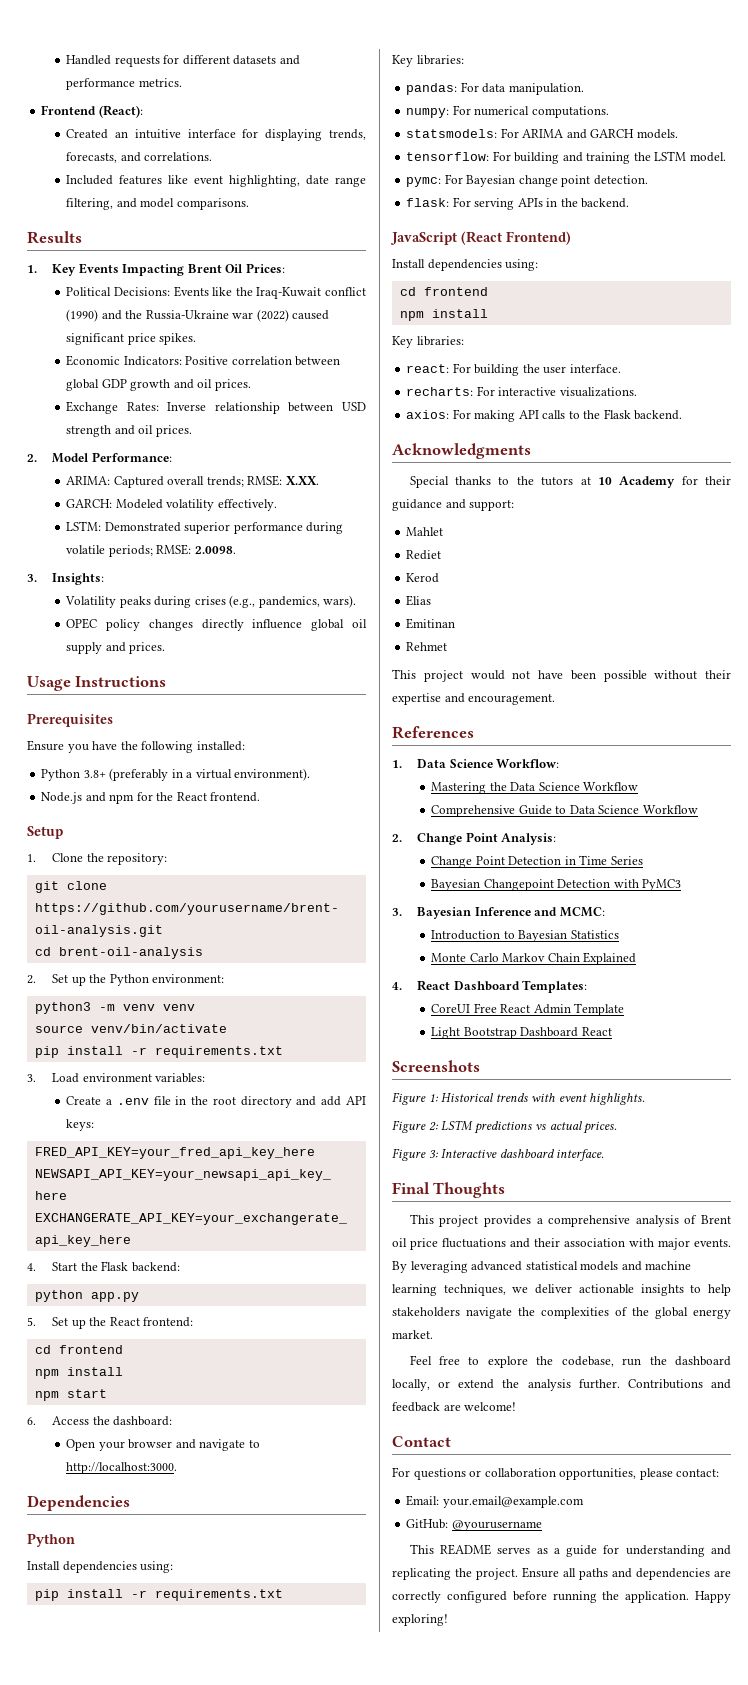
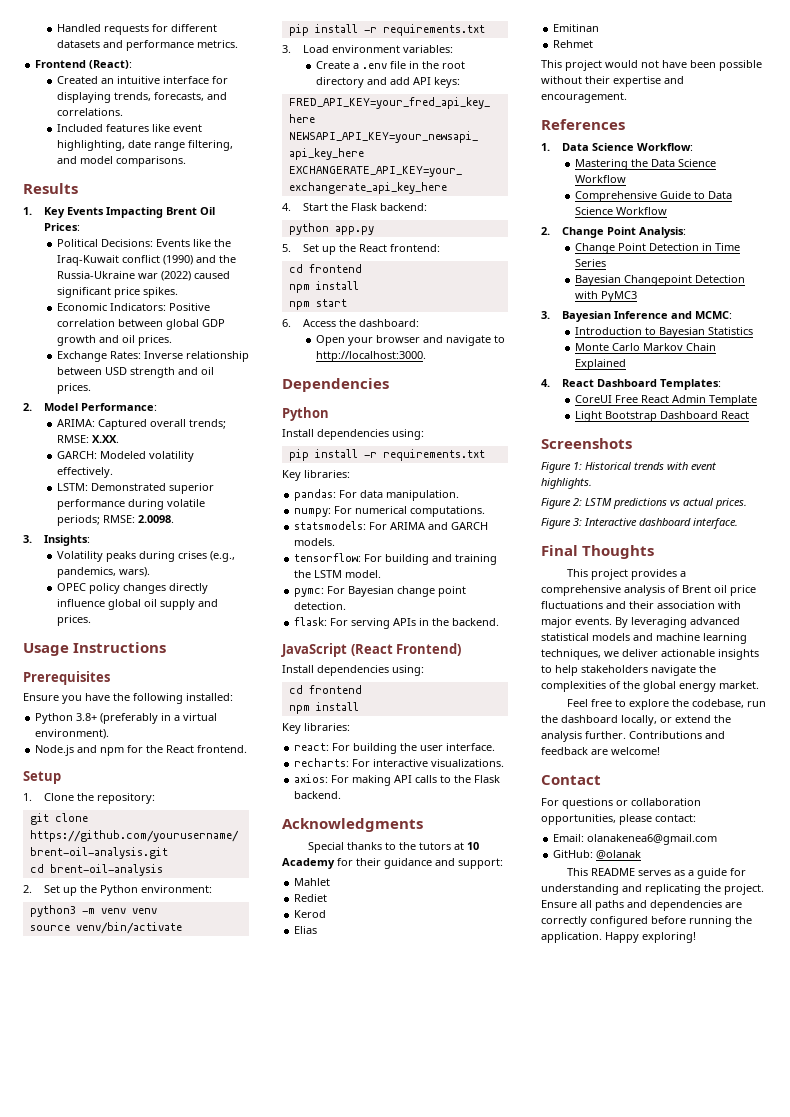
- Email: your.email@example.com
+ Email: olanakenea6@gmail.com
- GitHub: @yourusername
+ GitHub: @olanak

